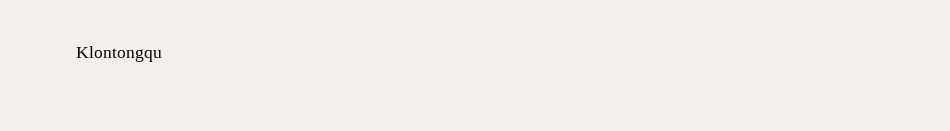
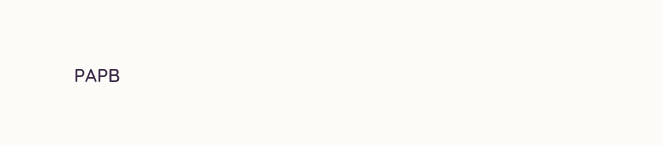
- Klontongqu
+ PAPB

